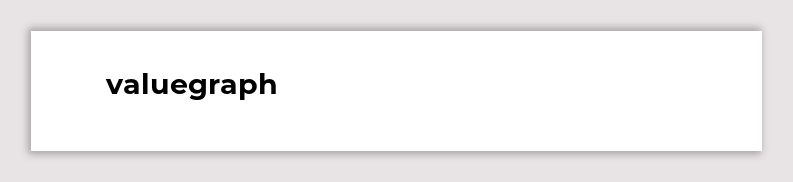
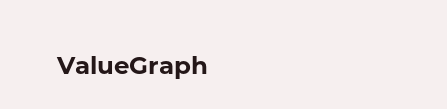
- valuegraph
+ ValueGraph

